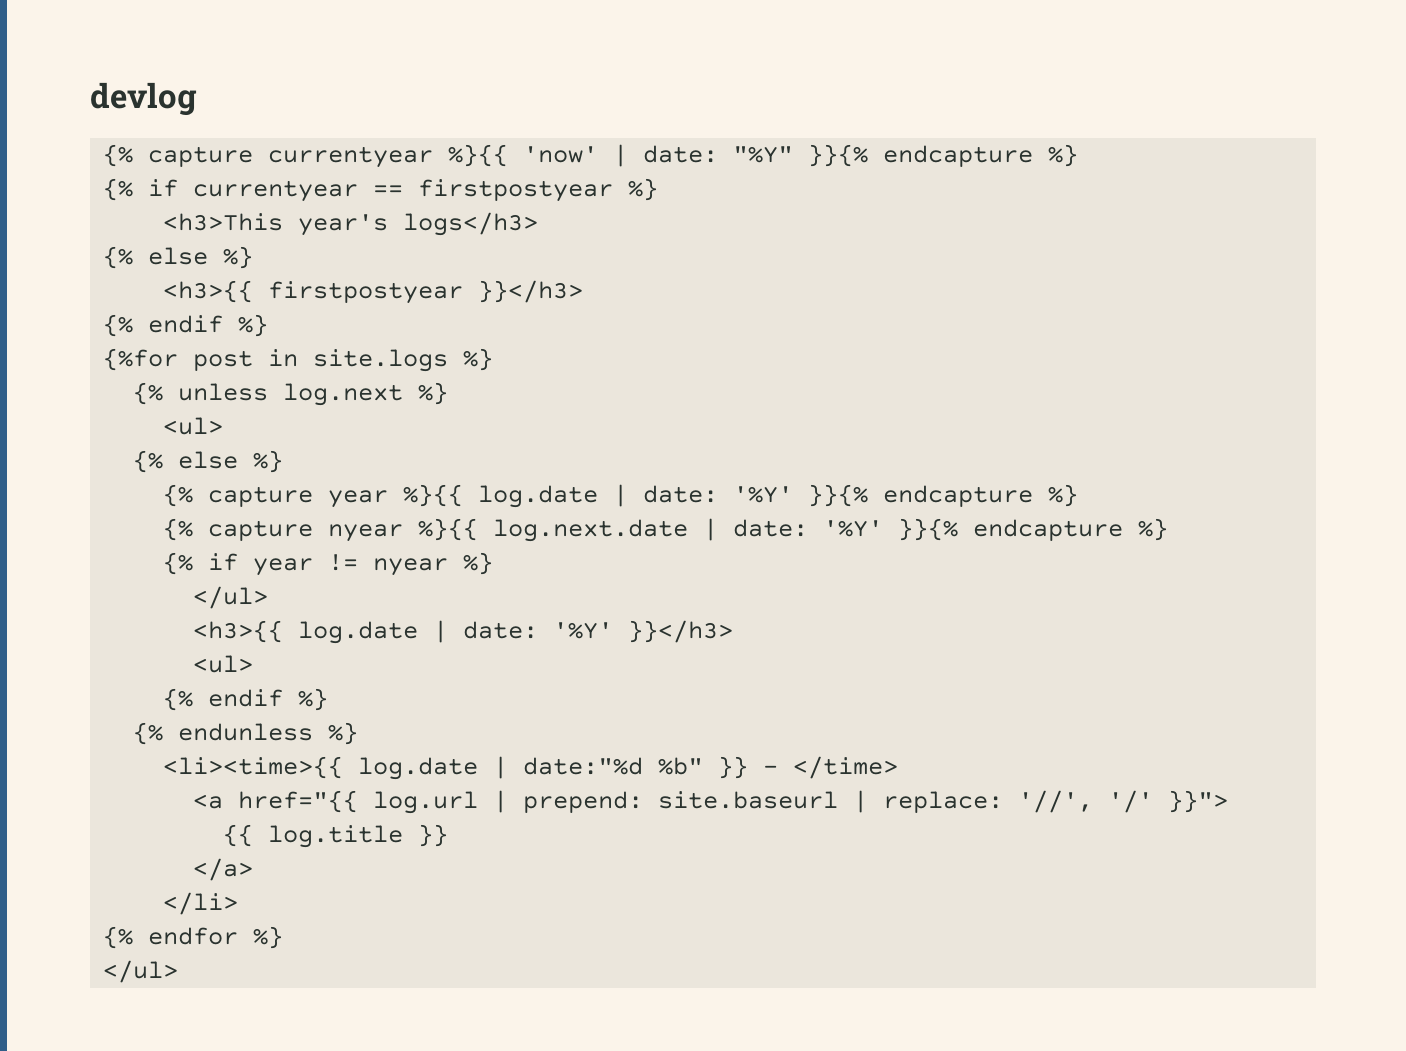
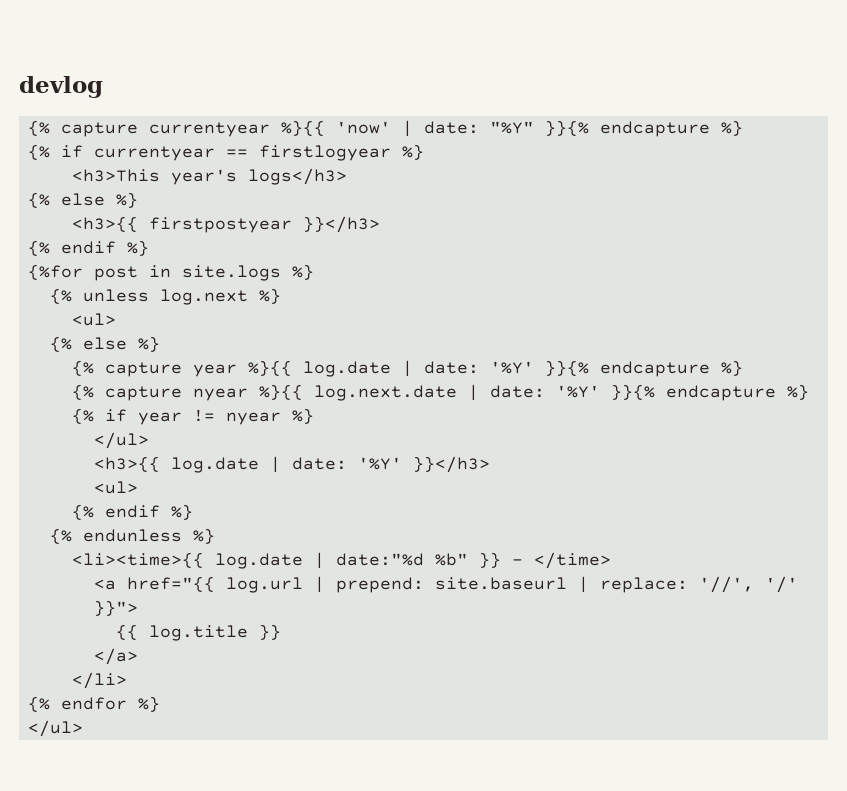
- {% if currentyear == firstpostyear %}
+ {% if currentyear == firstlogyear %}

